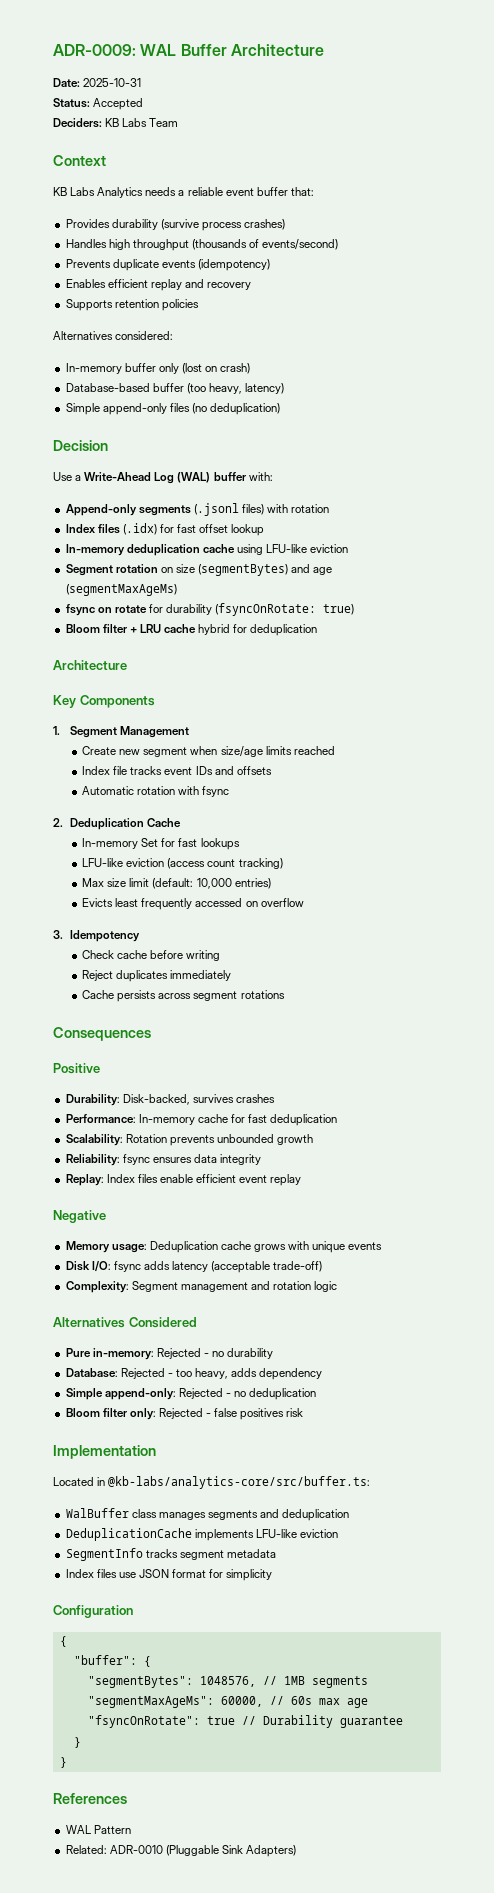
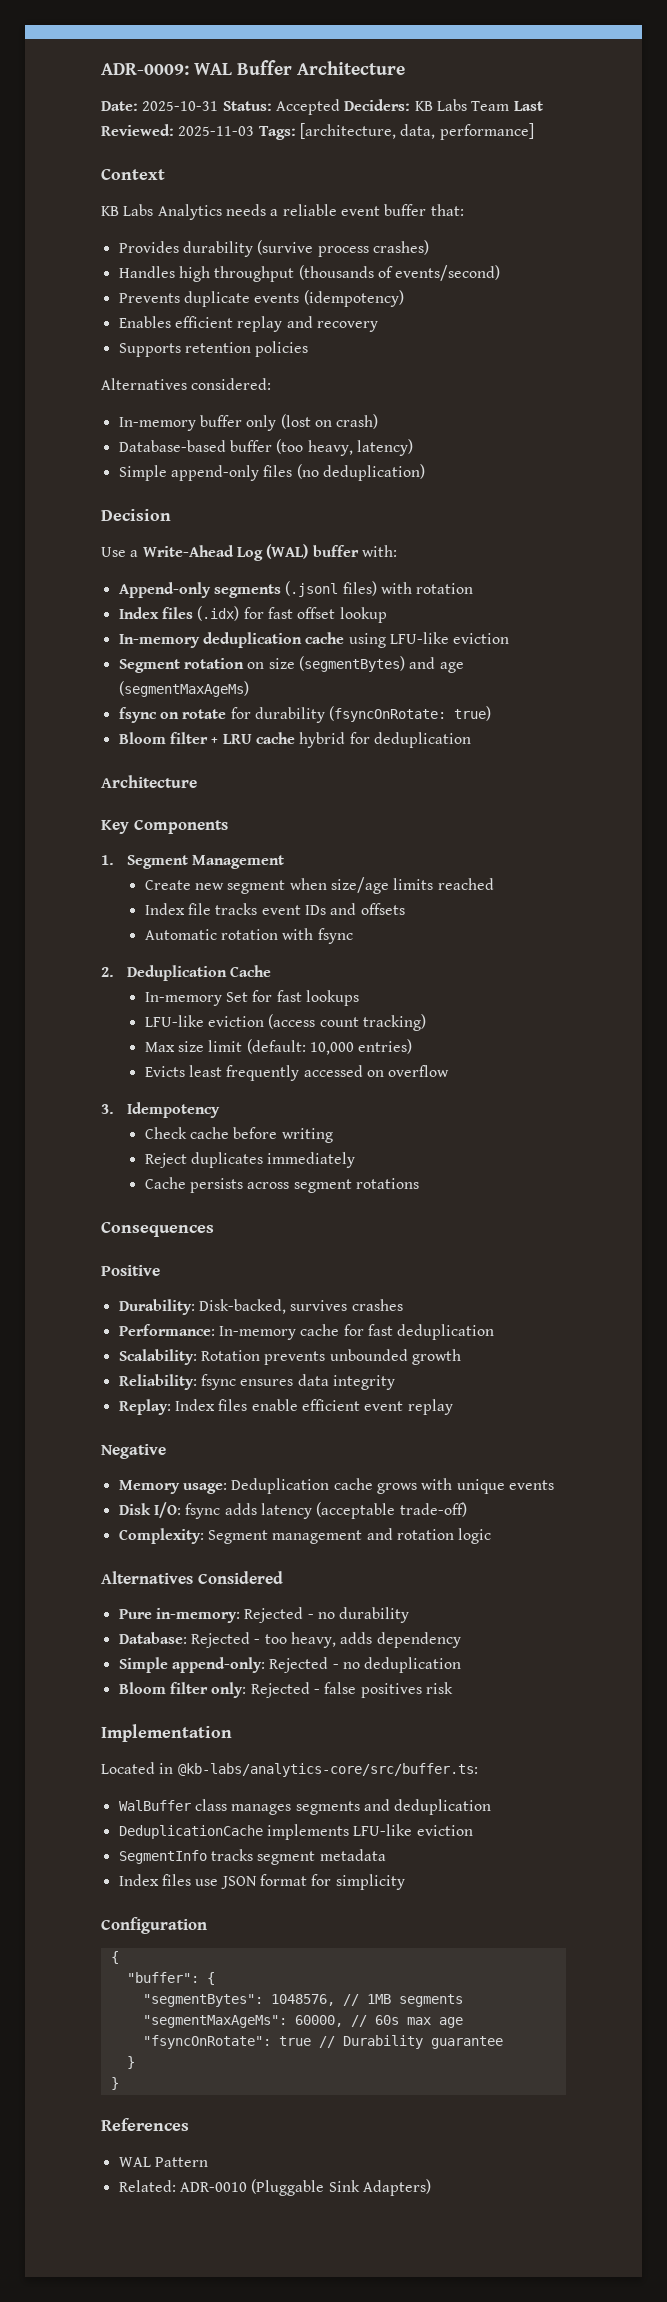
- Date: 2025-10-31
- Status: Accepted
- Deciders: KB Labs Team
+ Date: 2025-10-31 Status: Accepted Deciders: KB Labs Team Last Reviewed: 2025-11-03 Tags: [architecture, data, performance]

